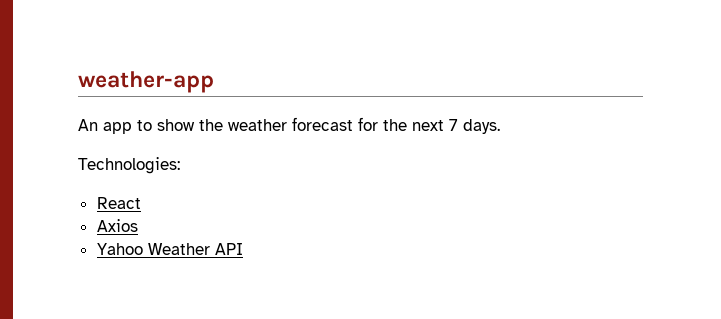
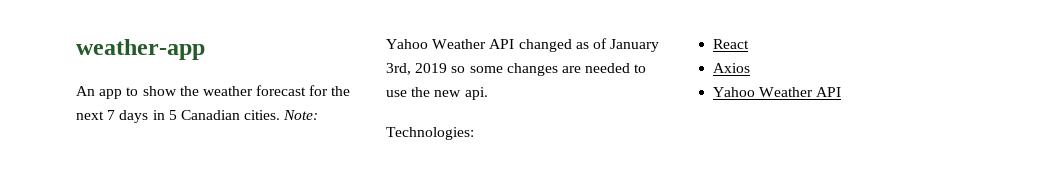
- An app to show the weather forecast for the next 7 days.
+ An app to show the weather forecast for the next 7 days in 5 Canadian cities. Note: Yahoo Weather API changed as of January 3rd, 2019 so some changes are needed to use the new api.

